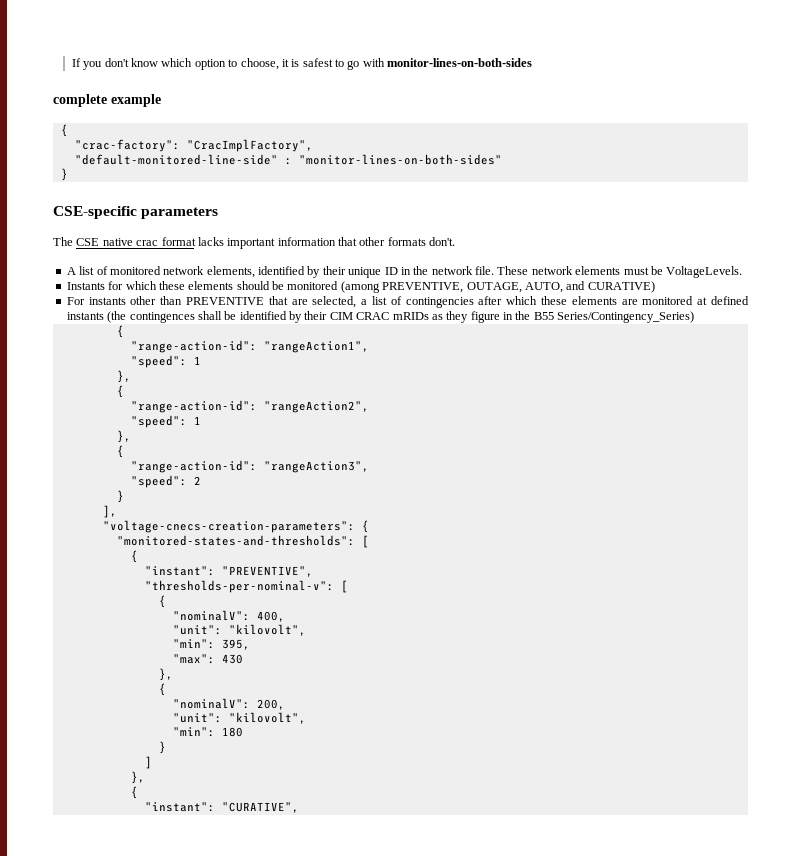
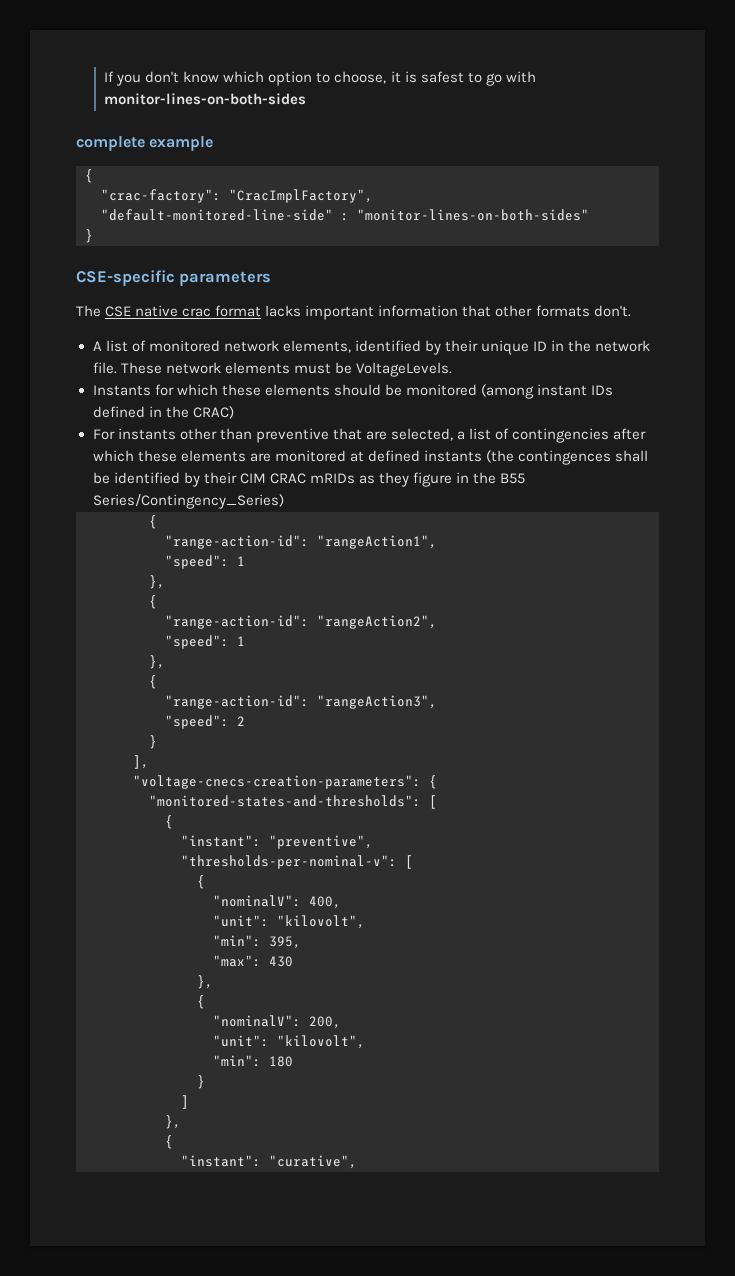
- Instants for which these elements should be monitored (among PREVENTIVE, OUTAGE, AUTO, and CURATIVE)
+ Instants for which these elements should be monitored (among instant IDs defined in the CRAC)
- For instants other than PREVENTIVE that are selected, a list of contingencies after which these elements are monitored at defined instants (the contingences shall be identified by their CIM CRAC mRIDs as they figure in the B55 Series/Contingency_Series)
+ For instants other than preventive that are selected, a list of contingencies after which these elements are monitored at defined instants (the contingences shall be identified by their CIM CRAC mRIDs as they figure in the B55 Series/Contingency_Series)
- "instant": "PREVENTIVE",
+ "instant": "preventive",
- "instant": "CURATIVE",
+ "instant": "curative",

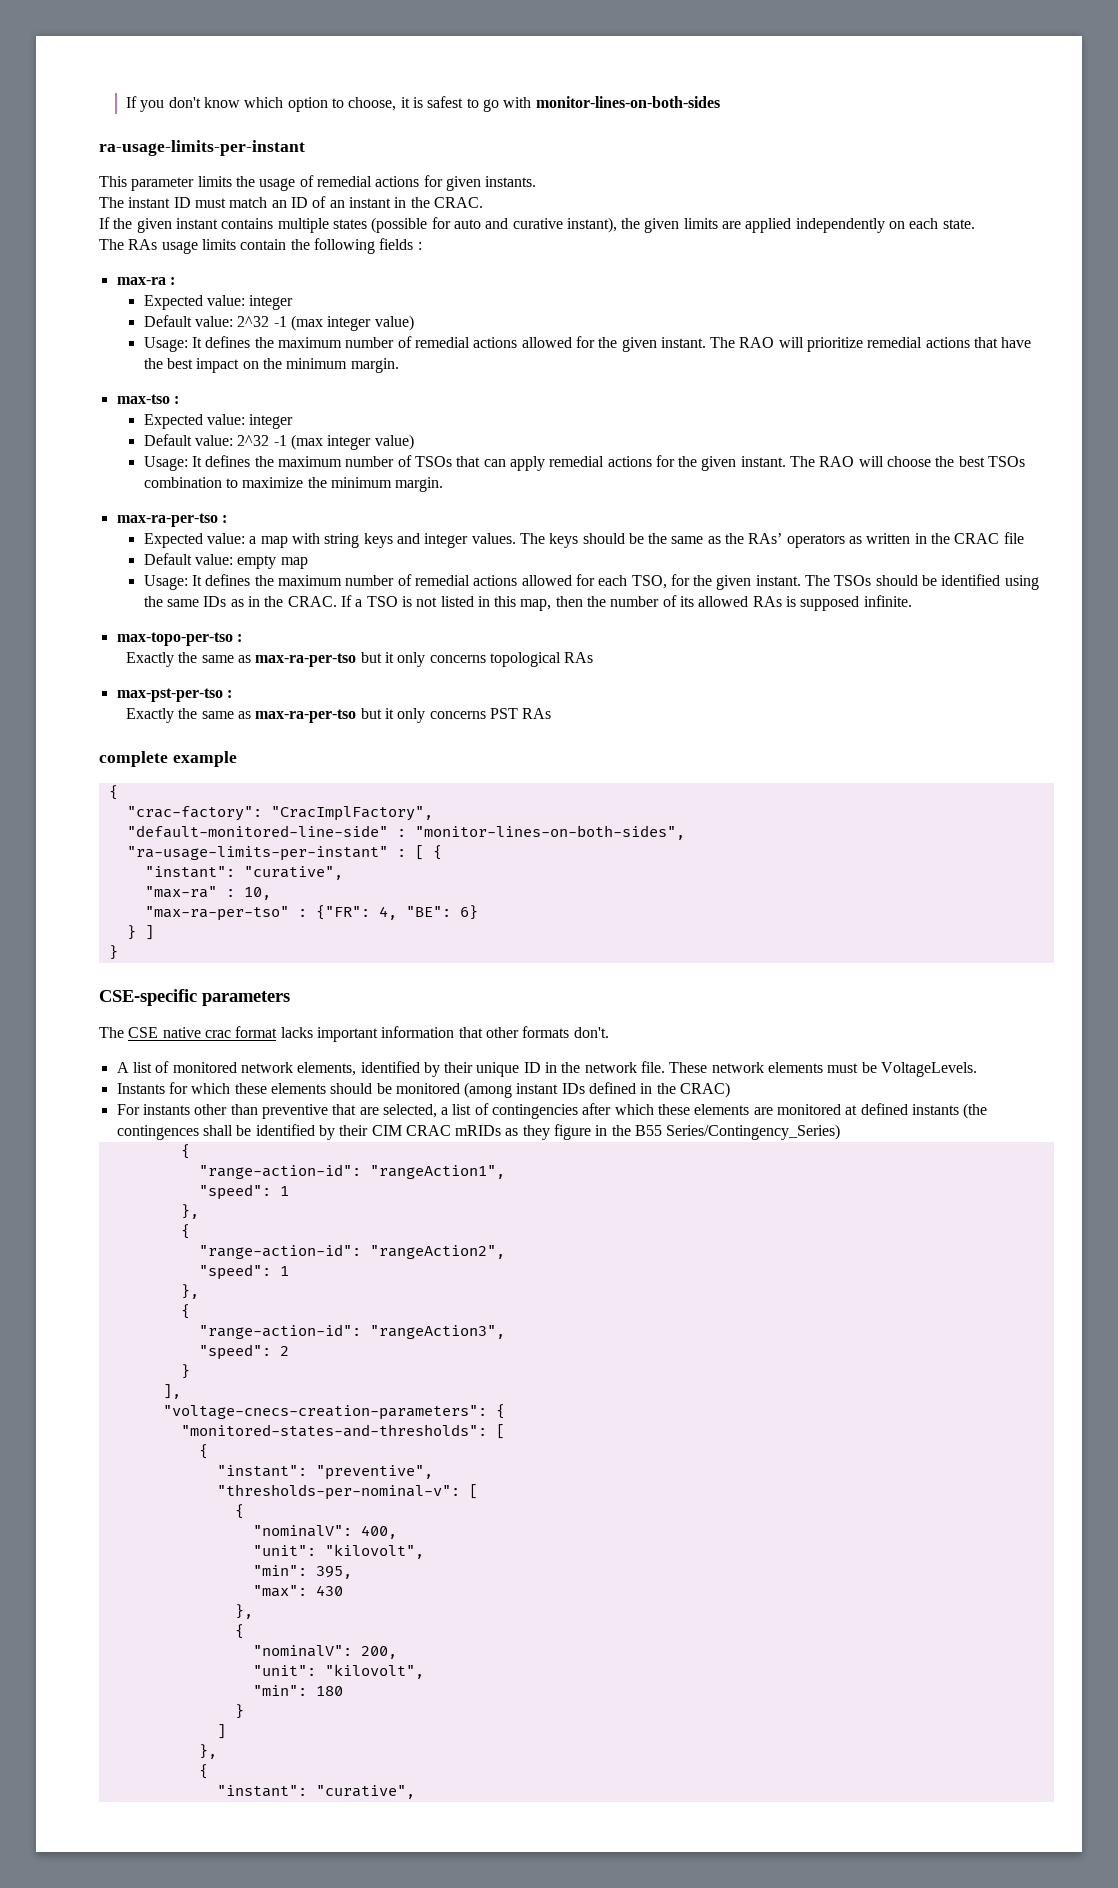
+ ra-usage-limits-per-instant
+ This parameter limits the usage of remedial actions for given instants.
+ The instant ID must match an ID of an instant in the CRAC.
+ If the given instant contains multiple states (possible for auto and curative instant), the given limits are applied independently on each state.
+ The RAs usage limits contain the following fields :
+ max-ra :
+ Expected value: integer
+ Default value: 2^32 -1 (max integer value)
+ Usage: It defines the maximum number of remedial actions allowed for the given instant. The RAO will prioritize remedial actions that have the best impact on the minimum margin.
+ max-tso :
+ Expected value: integer
+ Default value: 2^32 -1 (max integer value)
+ Usage: It defines the maximum number of TSOs that can apply remedial actions for the given instant. The RAO will choose the best TSOs combination to maximize the minimum margin.
+ max-ra-per-tso :
+ Expected value: a map with string keys and integer values. The keys should be the same as the RAs’ operators as written in the CRAC file
+ Default value: empty map
+ Usage: It defines the maximum number of remedial actions allowed for each TSO, for the given instant. The TSOs should be identified using the same IDs as in the CRAC. If a TSO is not listed in this map, then the number of its allowed RAs is supposed infinite.
+ max-topo-per-tso :
+ Exactly the same as max-ra-per-tso but it only concerns topological RAs
+ max-pst-per-tso :
+ Exactly the same as max-ra-per-tso but it only concerns PST RAs
- "default-monitored-line-side" : "monitor-lines-on-both-sides"
+ "default-monitored-line-side" : "monitor-lines-on-both-sides",
+ "ra-usage-limits-per-instant" : [ {
+ "instant": "curative",
+ "max-ra" : 10,
+ "max-ra-per-tso" : {"FR": 4, "BE": 6}
+ } ]

